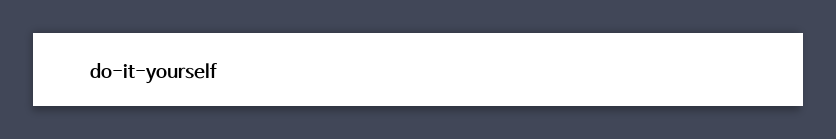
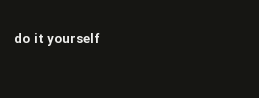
- do-it-yourself
+ do it yourself

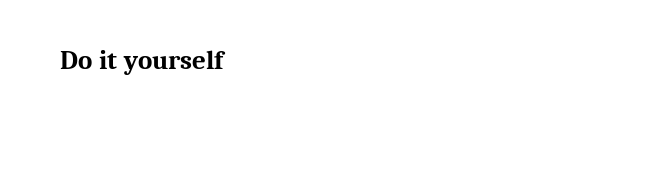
- do it yourself
+ Do it yourself

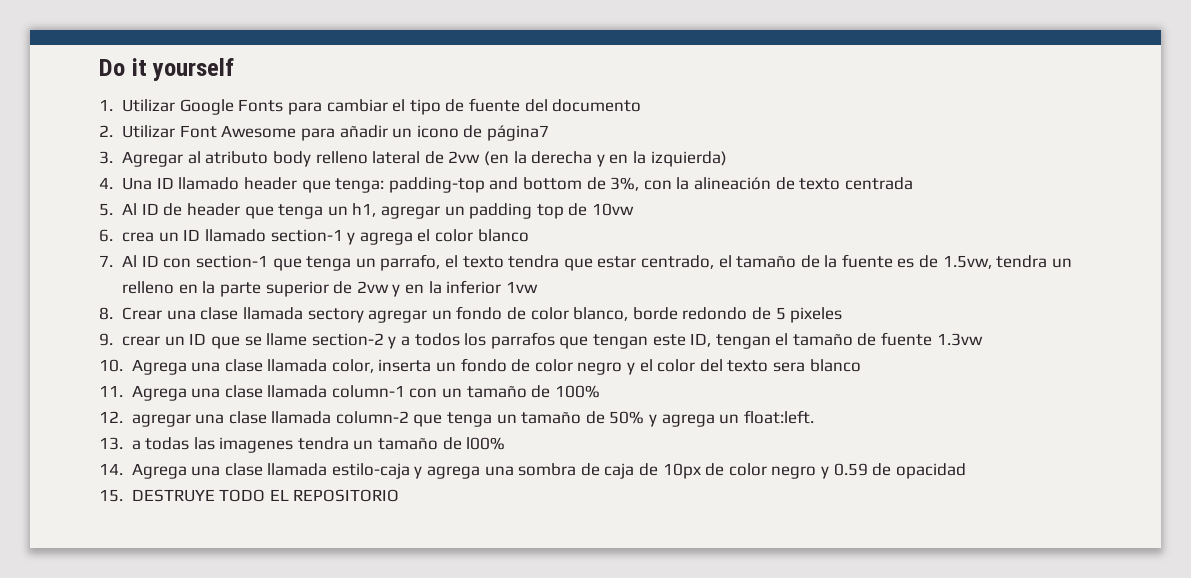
+ 1. Utilizar Google Fonts para cambiar el tipo de fuente del documento
+ 2. Utilizar Font Awesome para añadir un icono de página7
+ 3. Agregar al atributo body relleno lateral de 2vw (en la derecha y en la izquierda)
+ 4. Una ID llamado header que tenga: padding-top and bottom de 3%, con la alineación de texto centrada
+ 5. Al ID de header que tenga un h1, agregar un padding top de 10vw
+ 6. crea un ID llamado section-1 y agrega el color blanco
+ 7. Al ID con section-1 que tenga un parrafo, el texto tendra que estar centrado, el tamaño de la fuente es de 1.5vw, tendra un relleno en la parte superior de 2vw y en la inferior 1vw
+ 8. Crear una clase llamada sectory agregar un fondo de color blanco, borde redondo de 5 pixeles
+ 9. crear un ID que se llame section-2 y a todos los parrafos que tengan este ID, tengan el tamaño de fuente 1.3vw
+ 10. Agrega una clase llamada color, inserta un fondo de color negro y el color del texto sera blanco
+ 11. Agrega una clase llamada column-1 con un tamaño de 100%
+ 12. agregar una clase llamada column-2 que tenga un tamaño de 50% y agrega un float:left.
+ 13. a todas las imagenes tendra un tamaño de l00%
+ 14. Agrega una clase llamada estilo-caja y agrega una sombra de caja de 10px de color negro y 0.59 de opacidad
+ 15. DESTRUYE TODO EL REPOSITORIO

